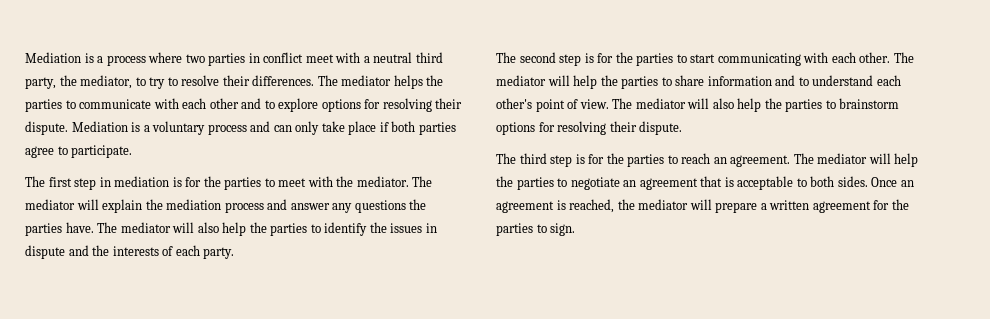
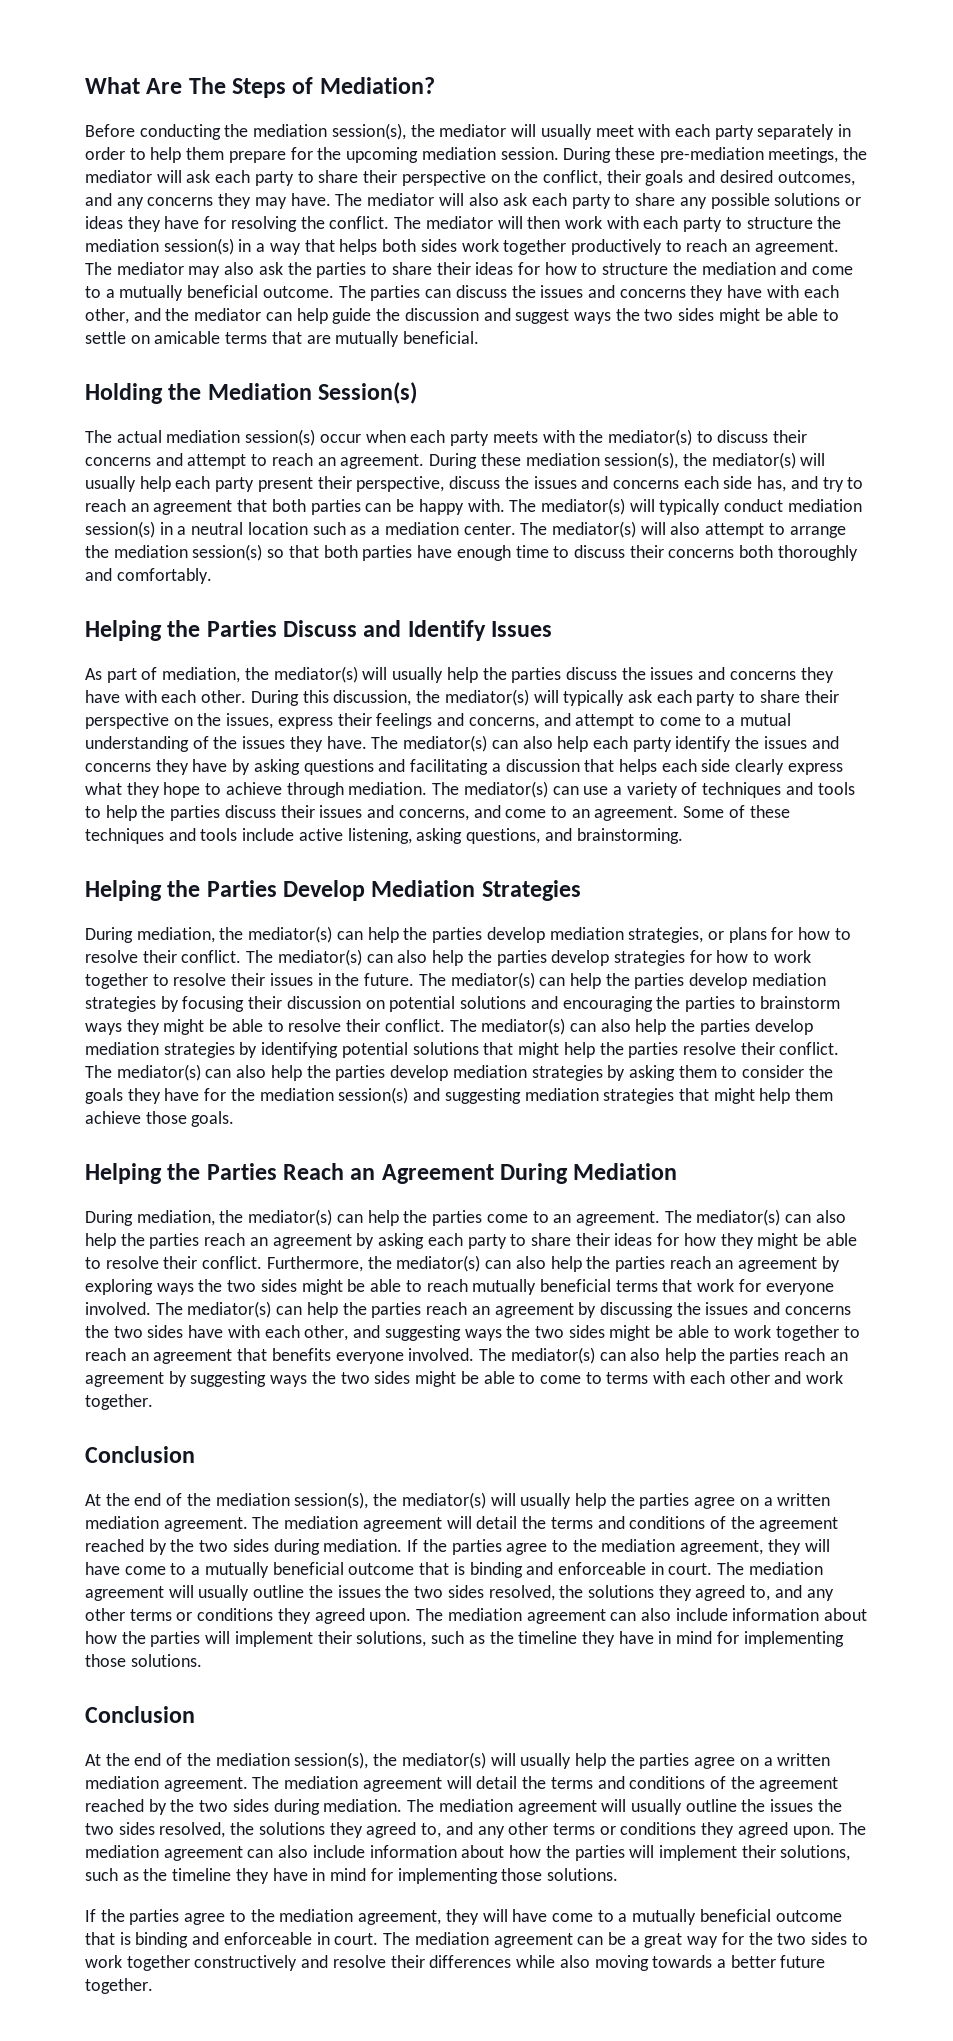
- Mediation is a process where two parties in conflict meet with a neutral third party, the mediator, to try to resolve their differences. The mediator helps the parties to communicate with each other and to explore options for resolving their dispute. Mediation is a voluntary process and can only take place if both parties agree to participate.
- The first step in mediation is for the parties to meet with the mediator. The mediator will explain the mediation process and answer any questions the parties have.
+ What Are The Steps of Mediation?
+ Before conducting the mediation session(s), the mediator will usually meet with each party separately in order to help them prepare for the upcoming mediation session. During these pre-mediation meetings, the mediator will ask each party to share their perspective on the conflict, their goals and desired outcomes, and any concerns they may have.
- The mediator will also help the parties to identify the issues in dispute and the interests of each party.
- The second step is for the parties to start communicating with each other. The mediator will help the parties to share information and to understand each other's point of view. The mediator will also help the parties to brainstorm options for resolving their dispute.
- The third step is for the parties to reach an agreement.
+ The mediator will also ask each party to share any possible solutions or ideas they have for resolving the conflict. The mediator will then work with each party to structure the mediation session(s) in a way that helps both sides work together productively to reach an agreement.
- The mediator will help the parties to negotiate an agreement that is acceptable to both sides. Once an agreement is reached, the mediator will prepare a written agreement for the parties to sign.
+ The mediator may also ask the parties to share their ideas for how to structure the mediation and come to a mutually beneficial outcome. The parties can discuss the issues and concerns they have with each other, and the mediator can help guide the discussion and suggest ways the two sides might be able to settle on amicable terms that are mutually beneficial.
+ Holding the Mediation Session(s)
+ The actual mediation session(s) occur when each party meets with the mediator(s) to discuss their concerns and attempt to reach an agreement. During these mediation session(s), the mediator(s) will usually help each party present their perspective, discuss the issues and concerns each side has, and try to reach an agreement that both parties can be happy with. The mediator(s) will typically conduct mediation session(s) in a neutral location such as a mediation center. The mediator(s) will also attempt to arrange the mediation session(s) so that both parties have enough time to discuss their concerns both thoroughly and comfortably.
+ Helping the Parties Discuss and Identify Issues
+ As part of mediation, the mediator(s) will usually help the parties discuss the issues and concerns they have with each other. During this discussion, the mediator(s) will typically ask each party to share their perspective on the issues, express their feelings and concerns, and attempt to come to a mutual understanding of the issues they have. The mediator(s) can also help each party identify the issues and concerns they have by asking questions and facilitating a discussion that helps each side clearly express what they hope to achieve through mediation. The mediator(s) can use a variety of techniques and tools to help the parties discuss their issues and concerns, and come to an agreement. Some of these techniques and tools include active listening, asking questions, and brainstorming.
+ Helping the Parties Develop Mediation Strategies
+ During mediation, the mediator(s) can help the parties develop mediation strategies, or plans for how to resolve their conflict. The mediator(s) can also help the parties develop strategies for how to work together to resolve their issues in the future. The mediator(s) can help the parties develop mediation strategies by focusing their discussion on potential solutions and encouraging the parties to brainstorm ways they might be able to resolve their conflict. The mediator(s) can also help the parties develop mediation strategies by identifying potential solutions that might help the parties resolve their conflict. The mediator(s) can also help the parties develop mediation strategies by asking them to consider the goals they have for the mediation session(s) and suggesting mediation strategies that might help them achieve those goals.
+ Helping the Parties Reach an Agreement During Mediation
+ During mediation, the mediator(s) can help the parties come to an agreement. The mediator(s) can also help the parties reach an agreement by asking each party to share their ideas for how they might be able to resolve their conflict. Furthermore, the mediator(s) can also help the parties reach an agreement by exploring ways the two sides might be able to reach mutually beneficial terms that work for everyone involved. The mediator(s) can help the parties reach an agreement by discussing the issues and concerns the two sides have with each other, and suggesting ways the two sides might be able to work together to reach an agreement that benefits everyone involved. The mediator(s) can also help the parties reach an agreement by suggesting ways the two sides might be able to come to terms with each other and work together.
+ Conclusion
+ At the end of the mediation session(s), the mediator(s) will usually help the parties agree on a written mediation agreement. The mediation agreement will detail the terms and conditions of the agreement reached by the two sides during mediation. If the parties agree to the mediation agreement, they will have come to a mutually beneficial outcome that is binding and enforceable in court. The mediation agreement will usually outline the issues the two sides resolved, the solutions they agreed to, and any other terms or conditions they agreed upon. The mediation agreement can also include information about how the parties will implement their solutions, such as the timeline they have in mind for implementing those solutions.
+ Conclusion
+ At the end of the mediation session(s), the mediator(s) will usually help the parties agree on a written mediation agreement. The mediation agreement will detail the terms and conditions of the agreement reached by the two sides during mediation. The mediation agreement will usually outline the issues the two sides resolved, the solutions they agreed to, and any other terms or conditions they agreed upon. The mediation agreement can also include information about how the parties will implement their solutions, such as the timeline they have in mind for implementing those solutions.
+ If the parties agree to the mediation agreement, they will have come to a mutually beneficial outcome that is binding and enforceable in court. The mediation agreement can be a great way for the two sides to work together constructively and resolve their differences while also moving towards a better future together.

